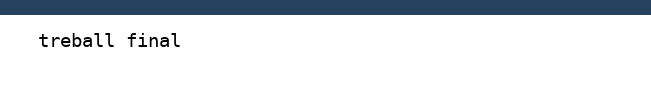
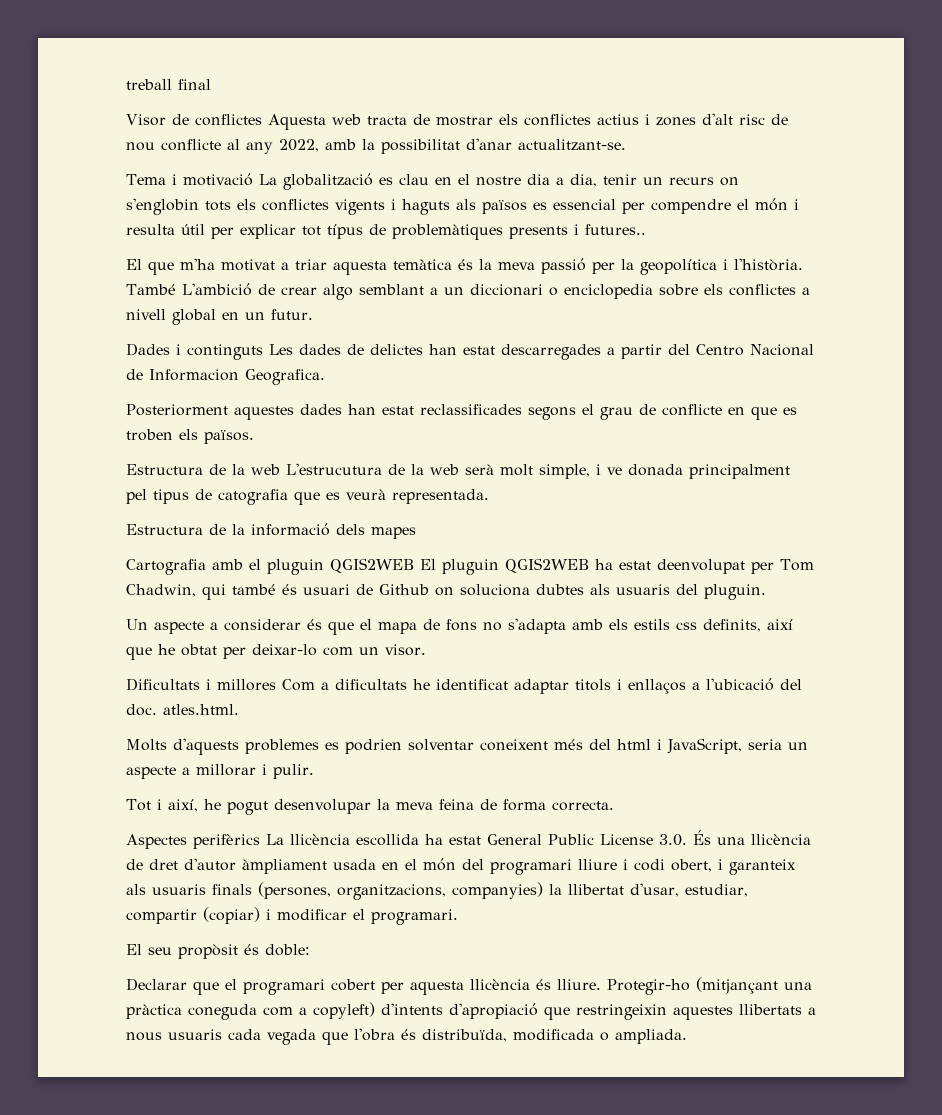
+ Visor de conflictes Aquesta web tracta de mostrar els conflictes actius i zones d'alt risc de nou conflicte al any 2022, amb la possibilitat d'anar actualitzant-se.
+ Tema i motivació La globalització es clau en el nostre dia a dia, tenir un recurs on s'englobin tots els conflictes vigents i haguts als països es essencial per compendre el món i resulta útil per explicar tot típus de problemàtiques presents i futures..
+ El que m'ha motivat a triar aquesta temàtica és la meva passió per la geopolítica i l'història. També L'ambició de crear algo semblant a un diccionari o enciclopedia sobre els conflictes a nivell global en un futur.
+ Dades i continguts Les dades de delictes han estat descarregades a partir del Centro Nacional de Informacion Geografica.
+ Posteriorment aquestes dades han estat reclassificades segons el grau de conflicte en que es troben els països.
+ Estructura de la web L'estrucutura de la web serà molt simple, i ve donada principalment pel tipus de catografia que es veurà representada.
+ Estructura de la informació dels mapes
+ Cartografia amb el pluguin QGIS2WEB El pluguin QGIS2WEB ha estat deenvolupat per Tom Chadwin, qui també és usuari de Github on soluciona dubtes als usuaris del pluguin.
+ Un aspecte a considerar és que el mapa de fons no s'adapta amb els estils css definits, així que he obtat per deixar-lo com un visor.
+ Dificultats i millores Com a dificultats he identificat adaptar titols i enllaços a l'ubicació del doc. atles.html.
+ Molts d'aquests problemes es podrien solventar coneixent més del html i JavaScript, seria un aspecte a millorar i pulir.
+ Tot i així, he pogut desenvolupar la meva feina de forma correcta.
+ Aspectes perifèrics La llicència escollida ha estat General Public License 3.0. És una llicència de dret d'autor àmpliament usada en el món del programari lliure i codi obert, i garanteix als usuaris finals (persones, organitzacions, companyies) la llibertat d'usar, estudiar, compartir (copiar) i modificar el programari.
+ El seu propòsit és doble:
+ Declarar que el programari cobert per aquesta llicència és lliure. Protegir-ho (mitjançant una pràctica coneguda com a copyleft) d'intents d'apropiació que restringeixin aquestes llibertats a nous usuaris cada vegada que l'obra és distribuïda, modificada o ampliada.

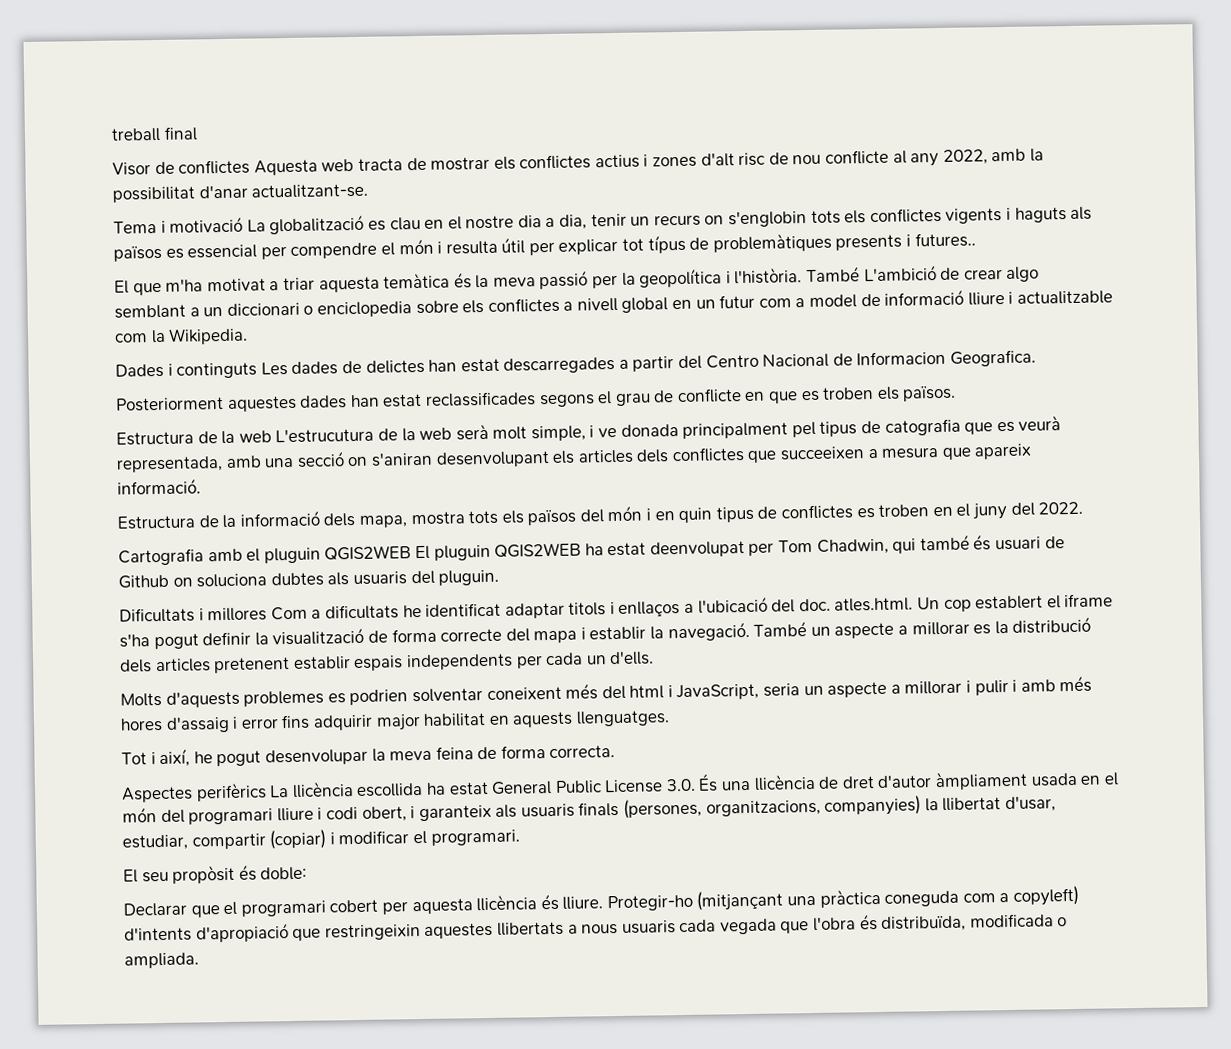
- També L'ambició de crear algo semblant a un diccionari o enciclopedia sobre els conflictes a nivell global en un futur.
+ També L'ambició de crear algo semblant a un diccionari o enciclopedia sobre els conflictes a nivell global en un futur com a model de informació lliure i actualitzable com la Wikipedia.
- Estructura de la web L'estrucutura de la web serà molt simple, i ve donada principalment pel tipus de catografia que es veurà representada.
+ Estructura de la web L'estrucutura de la web serà molt simple, i ve donada principalment pel tipus de catografia que es veurà representada, amb una secció on s'aniran desenvolupant els articles dels conflictes que succeeixen a mesura que apareix informació.
- Estructura de la informació dels mapes
+ Estructura de la informació dels mapa, mostra tots els països del món i en quin tipus de conflictes es troben en el juny del 2022.
- Un aspecte a considerar és que el mapa de fons no s'adapta amb els estils css definits, així que he obtat per deixar-lo com un visor.
- Dificultats i millores Com a dificultats he identificat adaptar titols i enllaços a l'ubicació del doc. atles.html.
+ Dificultats i millores Com a dificultats he identificat adaptar titols i enllaços a l'ubicació del doc. atles.html. Un cop establert el iframe s'ha pogut definir la visualització de forma correcte del mapa i establir la navegació. També un aspecte a millorar es la distribució dels articles pretenent establir espais independents per cada un d'ells.
- Molts d'aquests problemes es podrien solventar coneixent més del html i JavaScript, seria un aspecte a millorar i pulir.
+ Molts d'aquests problemes es podrien solventar coneixent més del html i JavaScript, seria un aspecte a millorar i pulir i amb més hores d'assaig i error fins adquirir major habilitat en aquests llenguatges.

